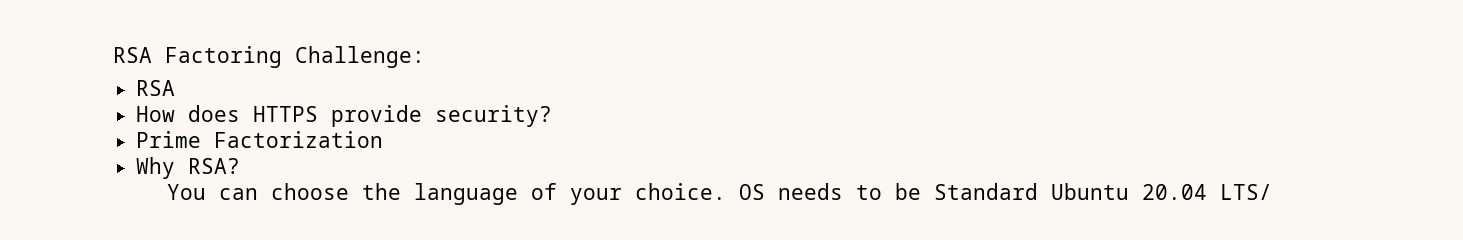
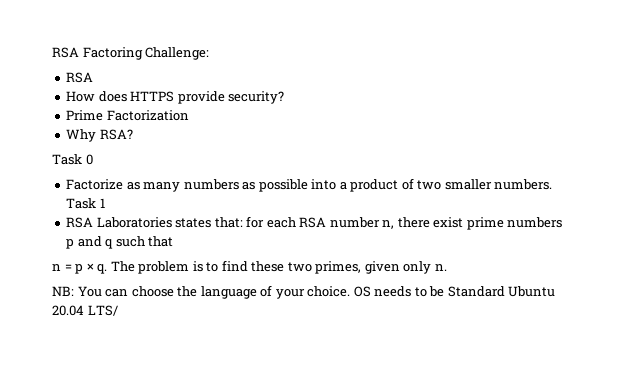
- You can choose the language of your choice.
+ Task 0
+ Factorize as many numbers as possible into a product of two smaller numbers. Task 1
+ RSA Laboratories states that: for each RSA number n, there exist prime numbers p and q such that
+ n = p × q. The problem is to find these two primes, given only n.
+ NB: You can choose the language of your choice.

